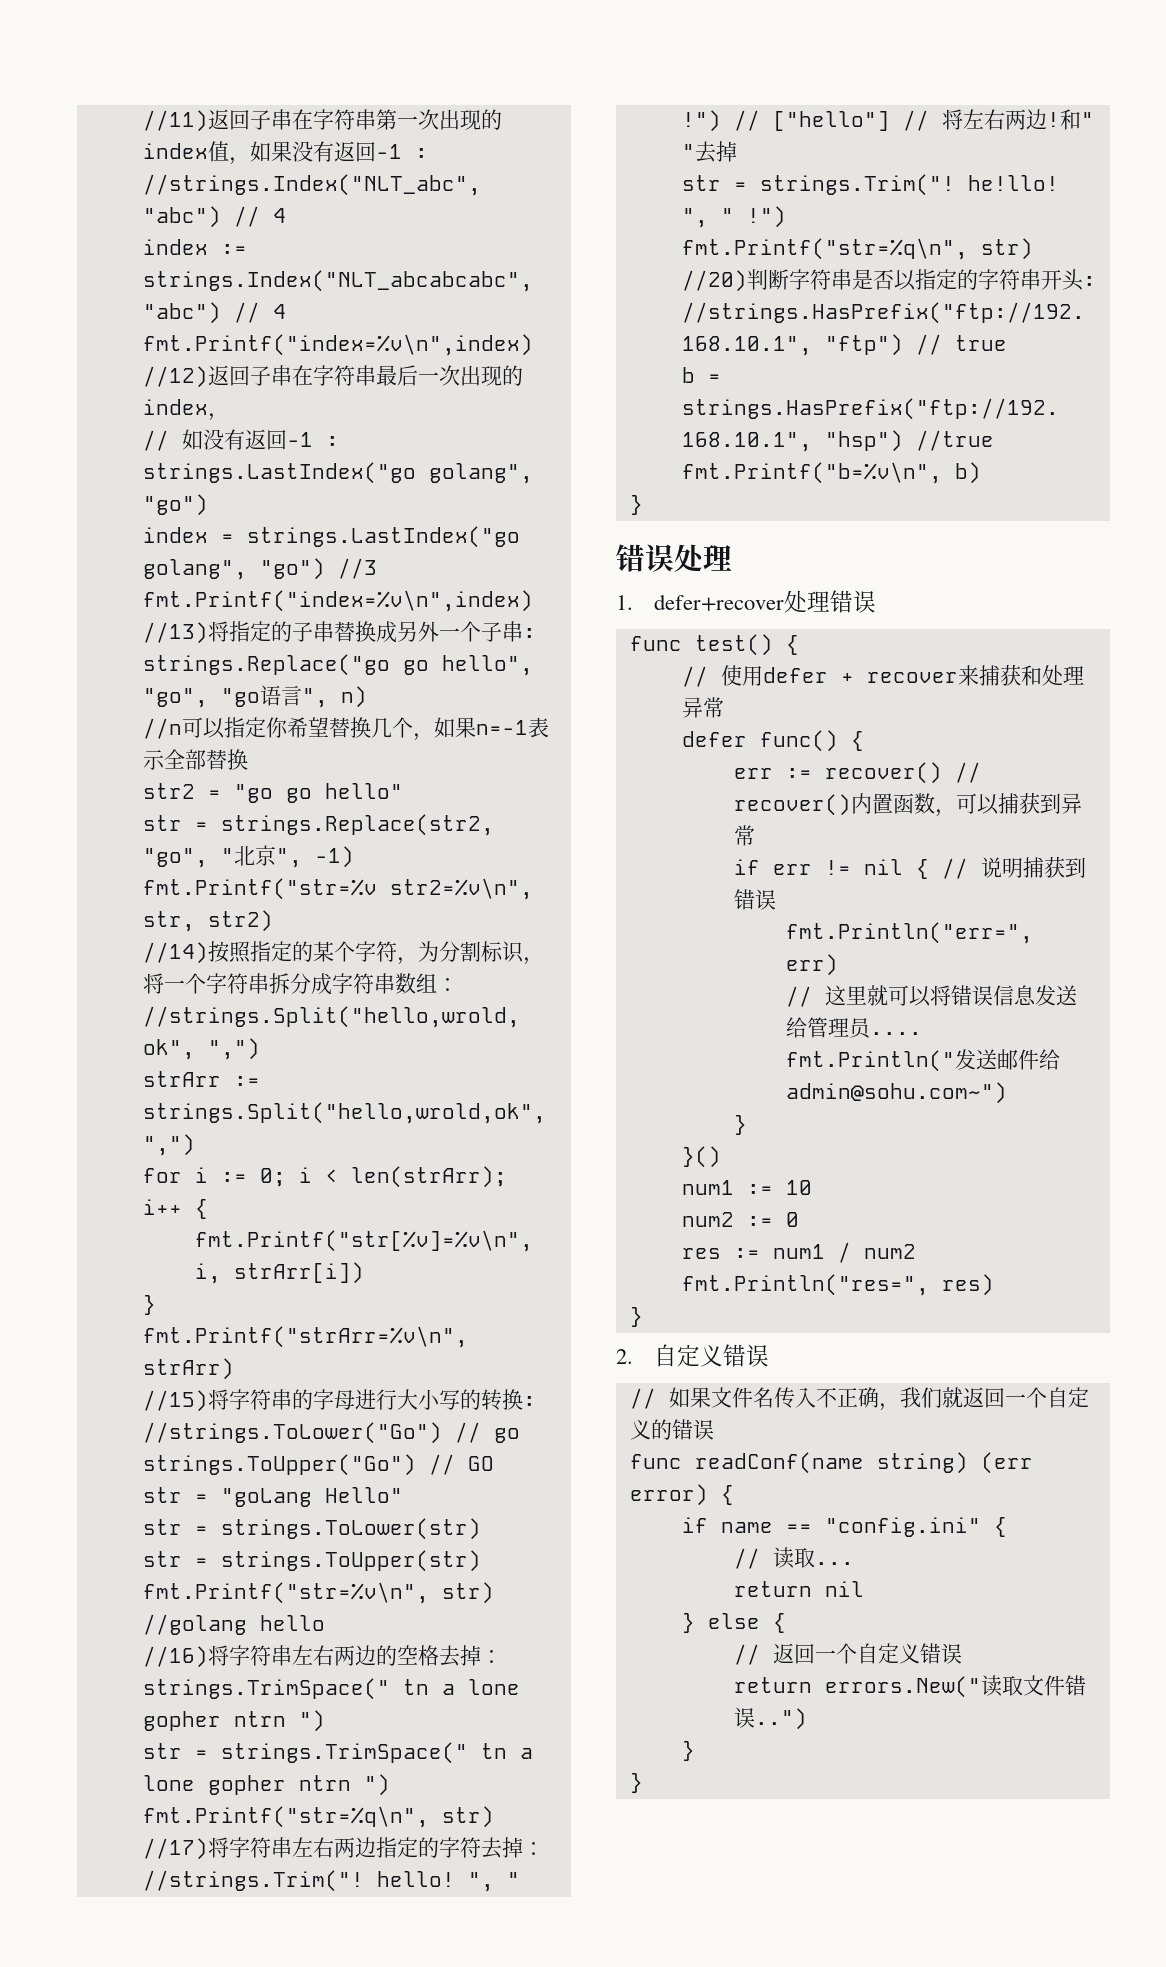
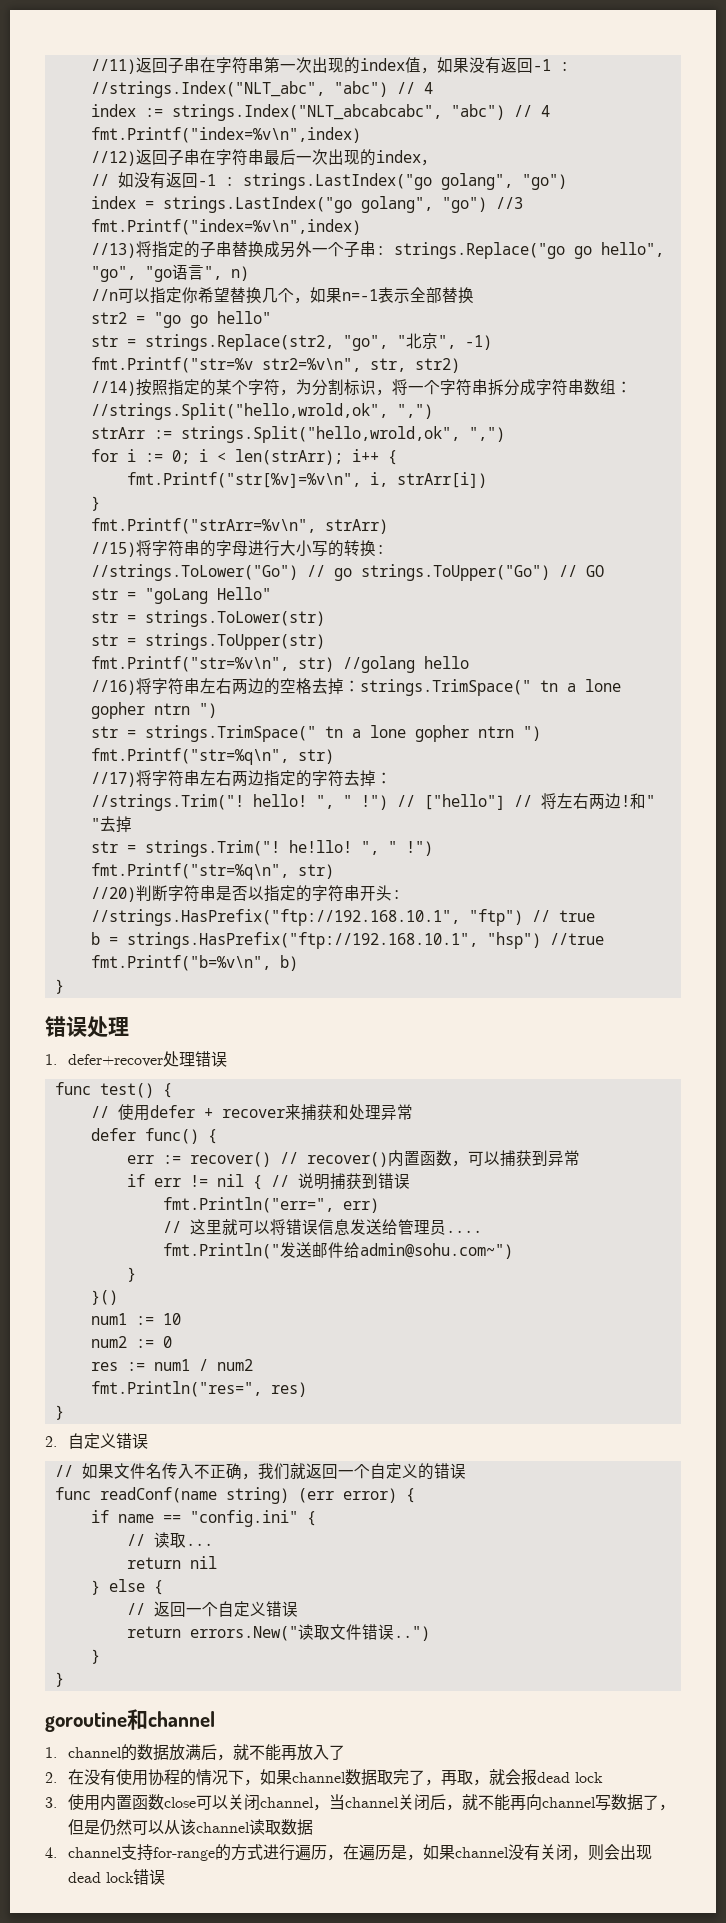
+ goroutine和channel
+ 1. channel的数据放满后，就不能再放入了
+ 2.在没有使用协程的情况下，如果channel数据取完了，再取，就会报dead lock
+ 3.使用内置函数close可以关闭channel，当channel关闭后，就不能再向channel写数据了，但是仍然可以从该channel读取数据
+ 4. channel支持for-range的方式进行遍历，在遍历是，如果channel没有关闭，则会出现dead lock错误

